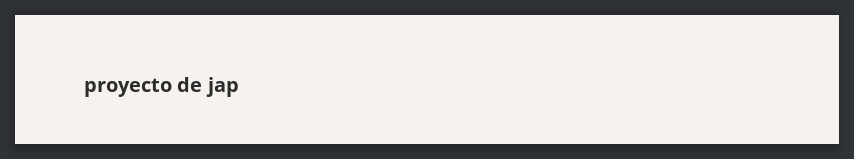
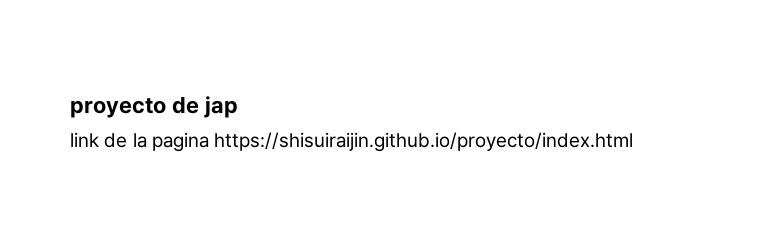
+ link de la pagina https://shisuiraijin.github.io/proyecto/index.html

